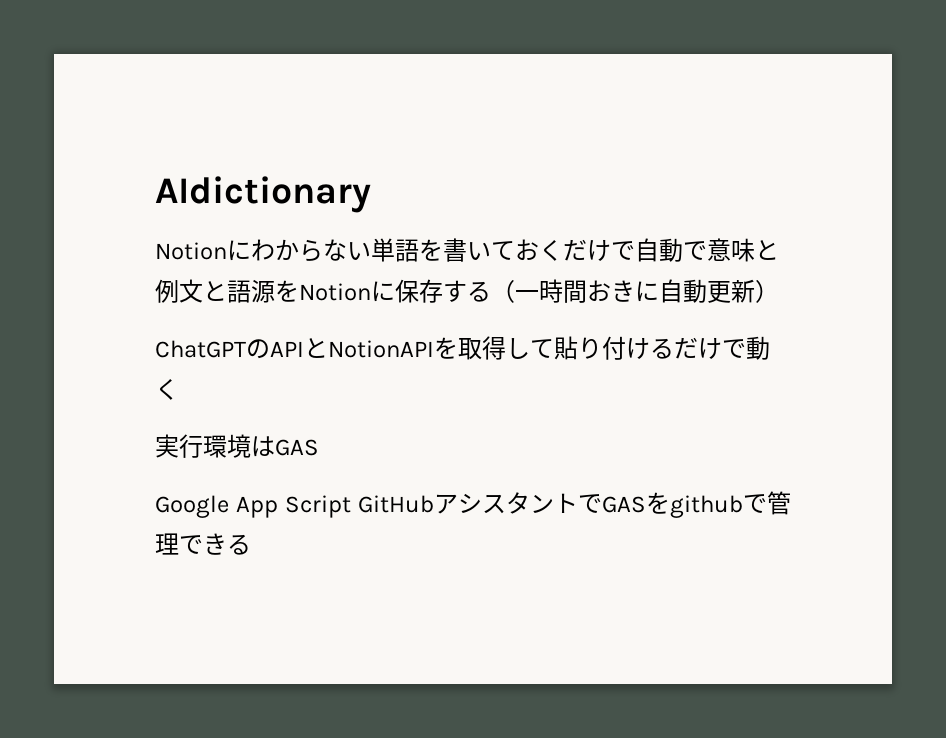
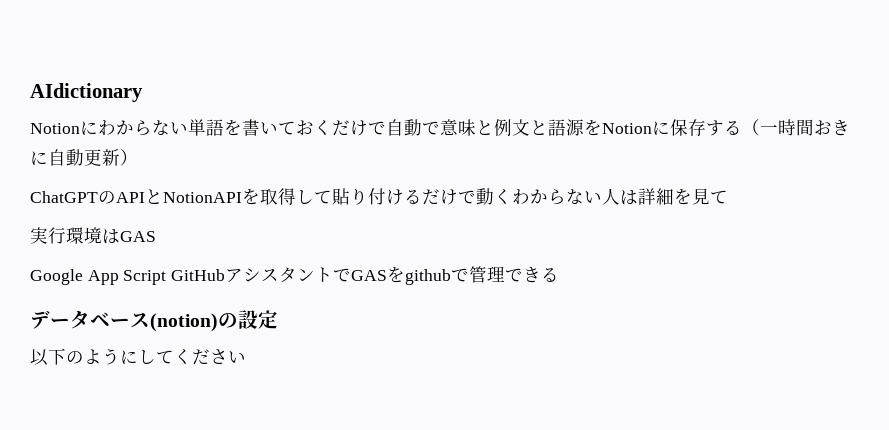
- ChatGPTのAPIとNotionAPIを取得して貼り付けるだけで動く
+ ChatGPTのAPIとNotionAPIを取得して貼り付けるだけで動くわからない人は詳細を見て
+ データベース(notion)の設定
+ 以下のようにしてください

